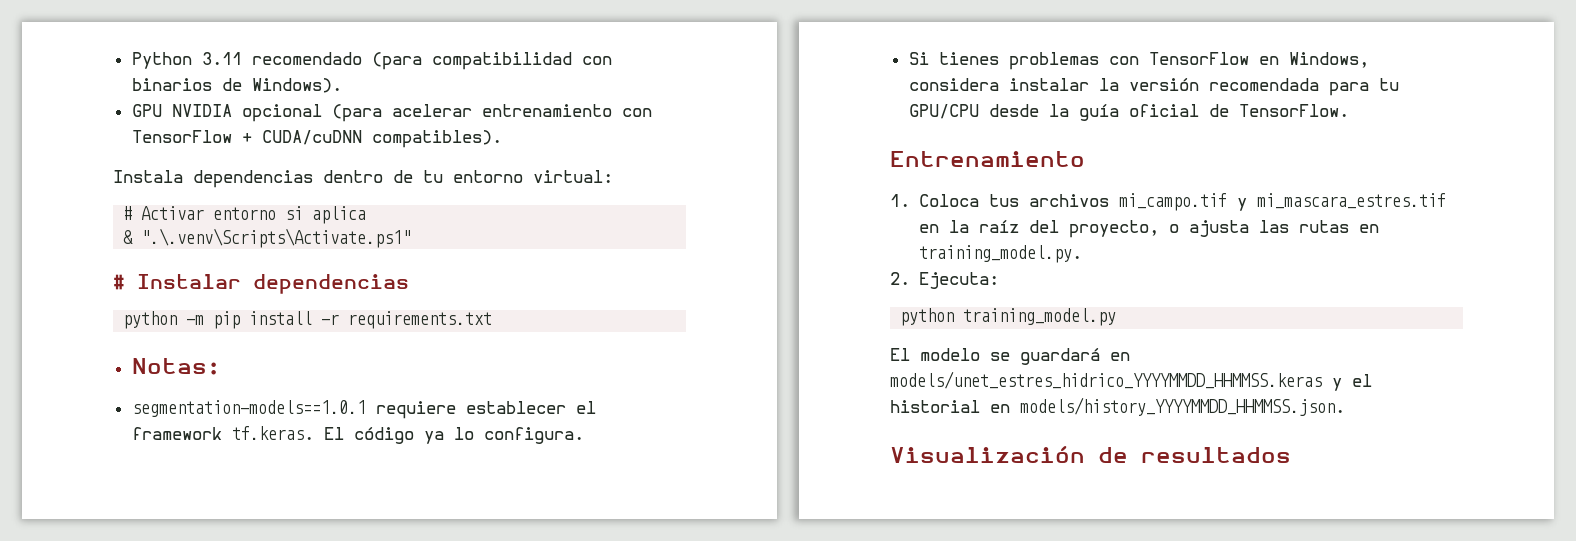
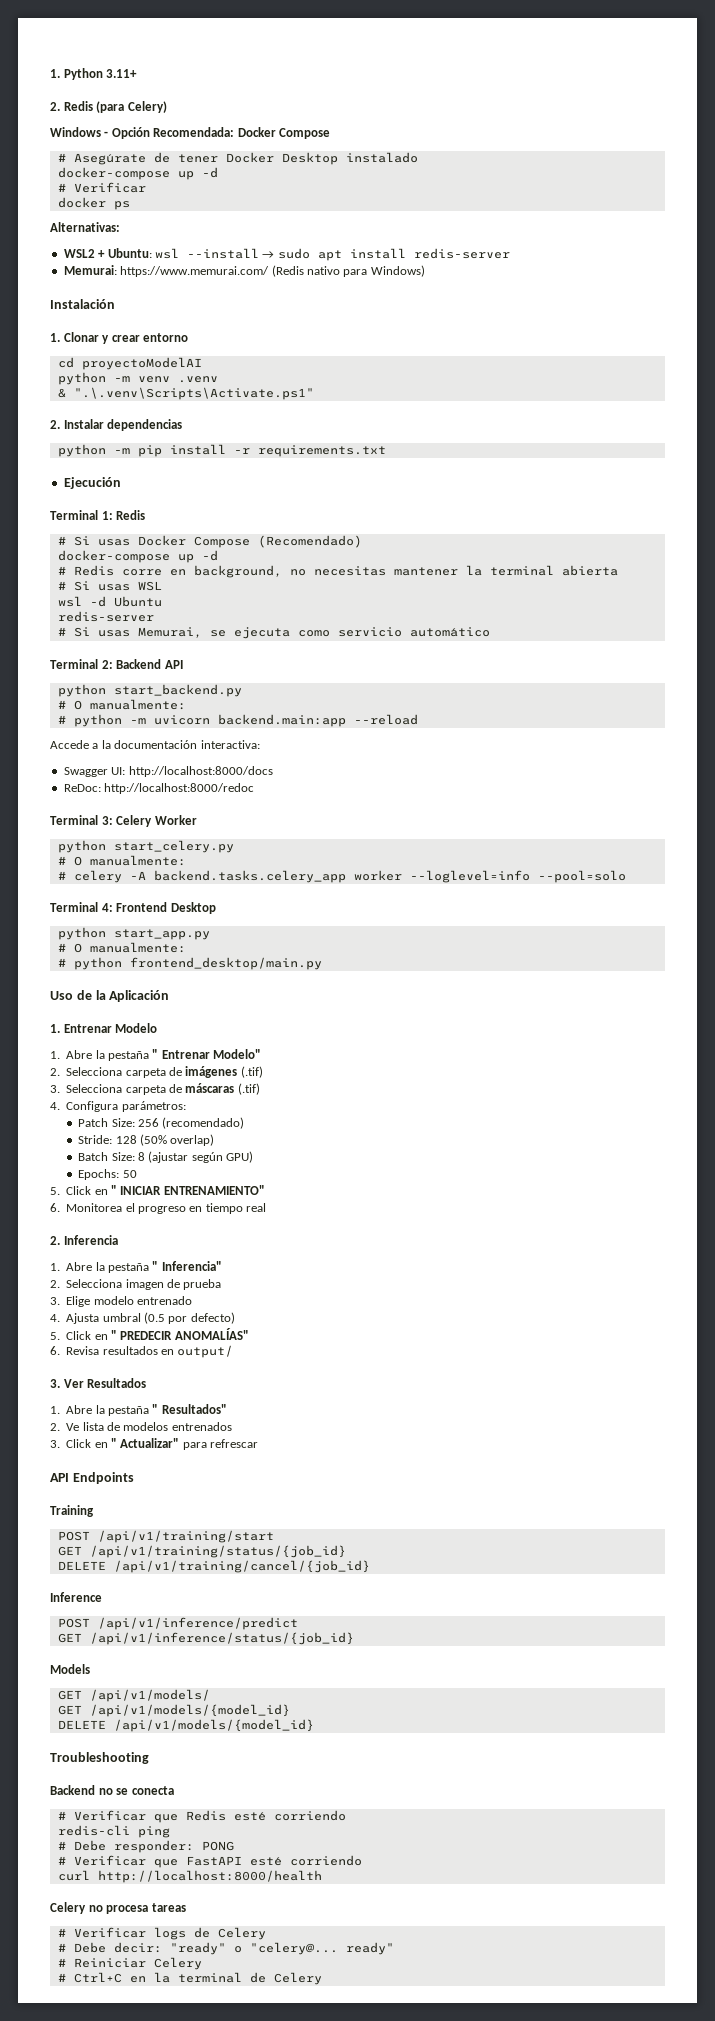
- Python 3.11 recomendado (para compatibilidad con binarios de Windows).
- GPU NVIDIA opcional (para acelerar entrenamiento con TensorFlow + CUDA/cuDNN compatibles).
- Instala dependencias dentro de tu entorno virtual:
- # Activar entorno si aplica
+ 1. Python 3.11+
+ 2. Redis (para Celery)
+ Windows - Opción Recomendada: Docker Compose
+ # Asegúrate de tener Docker Desktop instalado
+ docker-compose up -d
+ # Verificar
+ docker ps
+ Alternativas:
+ WSL2 + Ubuntu: wsl --install → sudo apt install redis-server
+ Memurai: https://www.memurai.com/ (Redis nativo para Windows)
+ Instalación
+ 1. Clonar y crear entorno
+ cd proyectoModelAI
+ python -m venv .venv
- # Instalar dependencias
+ 2. Instalar dependencias
- Notas:
- segmentation-models==1.0.1 requiere establecer el framework tf.keras. El código ya lo configura.
- Si tienes problemas con TensorFlow en Windows, considera instalar la versión recomendada para tu GPU/CPU desde la guía oficial de TensorFlow.
- Entrenamiento
- 1. Coloca tus archivos mi_campo.tif y mi_mascara_estres.tif en la raíz del proyecto, o ajusta las rutas en training_model.py.
- 2. Ejecuta:
- python training_model.py
- El modelo se guardará en models/unet_estres_hidrico_YYYYMMDD_HHMMSS.keras y el historial en models/history_YYYYMMDD_HHMMSS.json.
- Visualización de resultados
+ Ejecución
+ Terminal 1: Redis
+ # Si usas Docker Compose (Recomendado)
+ docker-compose up -d
+ # Redis corre en background, no necesitas mantener la terminal abierta
+ # Si usas WSL
+ wsl -d Ubuntu
+ redis-server
+ # Si usas Memurai, se ejecuta como servicio automático
+ Terminal 2: Backend API
+ python start_backend.py
+ # O manualmente:
+ # python -m uvicorn backend.main:app --reload
+ Accede a la documentación interactiva:
+ Swagger UI: http://localhost:8000/docs
+ ReDoc: http://localhost:8000/redoc
+ Terminal 3: Celery Worker
+ python start_celery.py
+ # O manualmente:
+ # celery -A backend.tasks.celery_app worker --loglevel=info --pool=solo
+ Terminal 4: Frontend Desktop
+ python start_app.py
+ # O manualmente:
+ # python frontend_desktop/main.py
+ Uso de la Aplicación
+ 1. Entrenar Modelo
+ 1. Abre la pestaña " Entrenar Modelo"
+ 2. Selecciona carpeta de imágenes (.tif)
+ 3. Selecciona carpeta de máscaras (.tif)
+ 4. Configura parámetros:
+ Patch Size: 256 (recomendado)
+ Stride: 128 (50% overlap)
+ Batch Size: 8 (ajustar según GPU)
+ Epochs: 50
+ 5. Click en " INICIAR ENTRENAMIENTO"
+ 6. Monitorea el progreso en tiempo real
+ 2. Inferencia
+ 1. Abre la pestaña " Inferencia"
+ 2. Selecciona imagen de prueba
+ 3. Elige modelo entrenado
+ 4. Ajusta umbral (0.5 por defecto)
+ 5. Click en " PREDECIR ANOMALÍAS"
+ 6. Revisa resultados en output/
+ 3. Ver Resultados
+ 1. Abre la pestaña " Resultados"
+ 2. Ve lista de modelos entrenados
+ 3. Click en " Actualizar" para refrescar
+ API Endpoints
+ Training
+ POST /api/v1/training/start
+ GET /api/v1/training/status/{job_id}
+ DELETE /api/v1/training/cancel/{job_id}
+ Inference
+ POST /api/v1/inference/predict
+ GET /api/v1/inference/status/{job_id}
+ Models
+ GET /api/v1/models/
+ GET /api/v1/models/{model_id}
+ DELETE /api/v1/models/{model_id}
+ Troubleshooting
+ Backend no se conecta
+ # Verificar que Redis esté corriendo
+ redis-cli ping
+ # Debe responder: PONG
+ # Verificar que FastAPI esté corriendo
+ curl http://localhost:8000/health
+ Celery no procesa tareas
+ # Verificar logs de Celery
+ # Debe decir: "ready" o "celery@... ready"
+ # Reiniciar Celery
+ # Ctrl+C en la terminal de Celery

